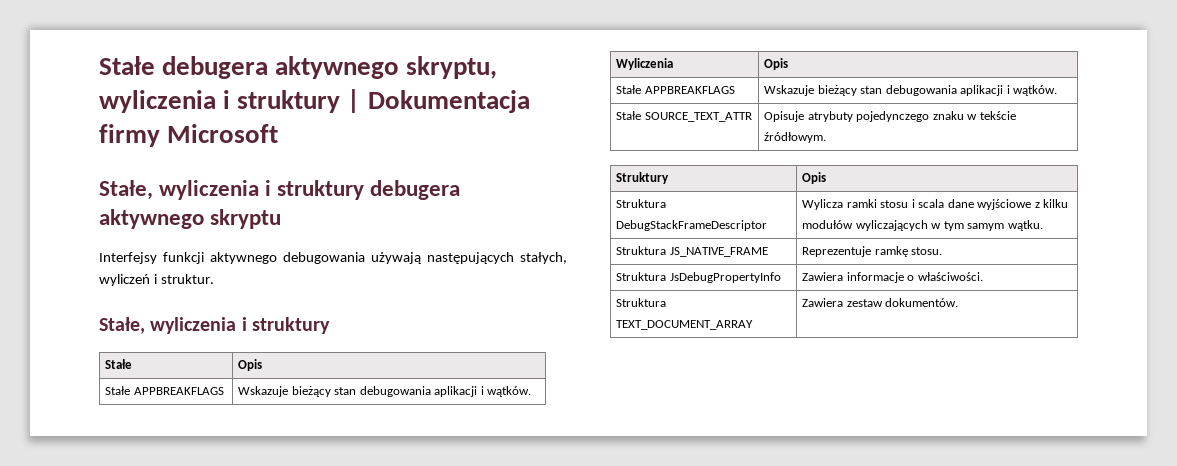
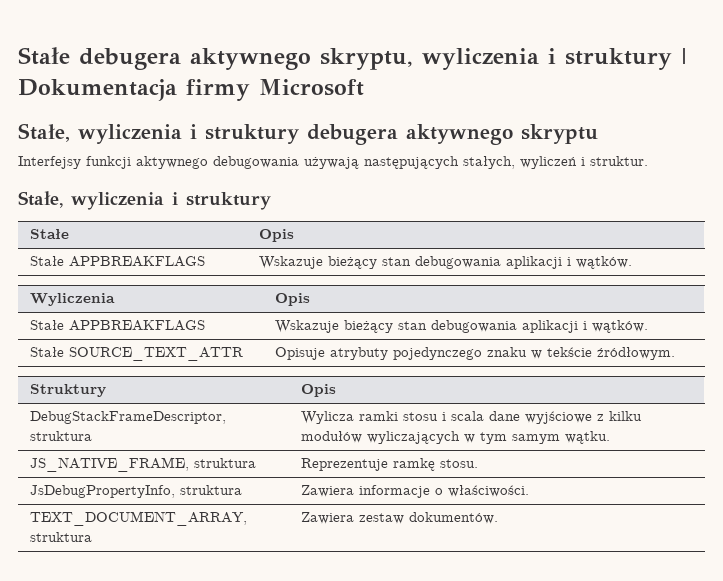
- Struktura DebugStackFrameDescriptor | Wylicza ramki stosu i scala dane wyjściowe z kilku modułów wyliczających w tym samym wątku.
+ DebugStackFrameDescriptor, struktura | Wylicza ramki stosu i scala dane wyjściowe z kilku modułów wyliczających w tym samym wątku.
- Struktura JS_NATIVE_FRAME | Reprezentuje ramkę stosu.
+ JS_NATIVE_FRAME, struktura | Reprezentuje ramkę stosu.
- Struktura JsDebugPropertyInfo | Zawiera informacje o właściwości.
+ JsDebugPropertyInfo, struktura | Zawiera informacje o właściwości.
- Struktura TEXT_DOCUMENT_ARRAY | Zawiera zestaw dokumentów.
+ TEXT_DOCUMENT_ARRAY, struktura | Zawiera zestaw dokumentów.

